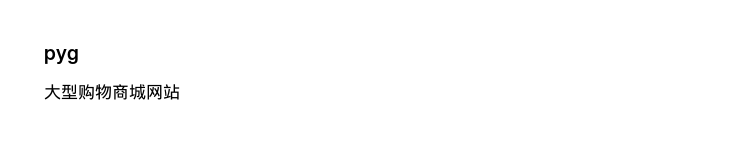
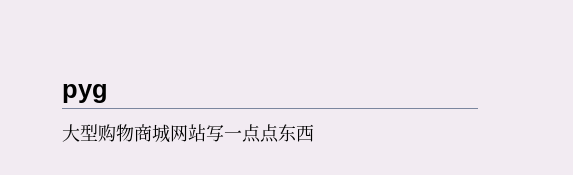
- 大型购物商城网站
+ 大型购物商城网站写一点点东西

